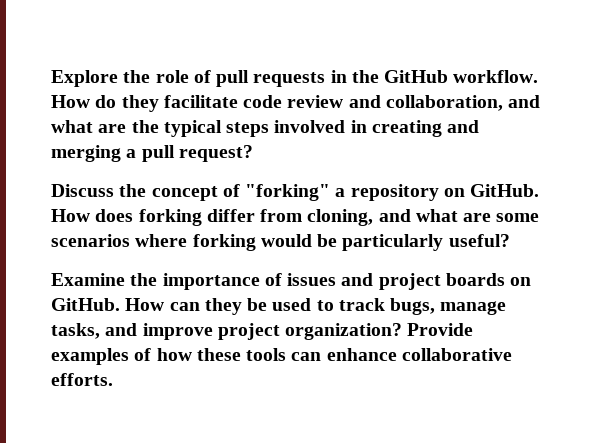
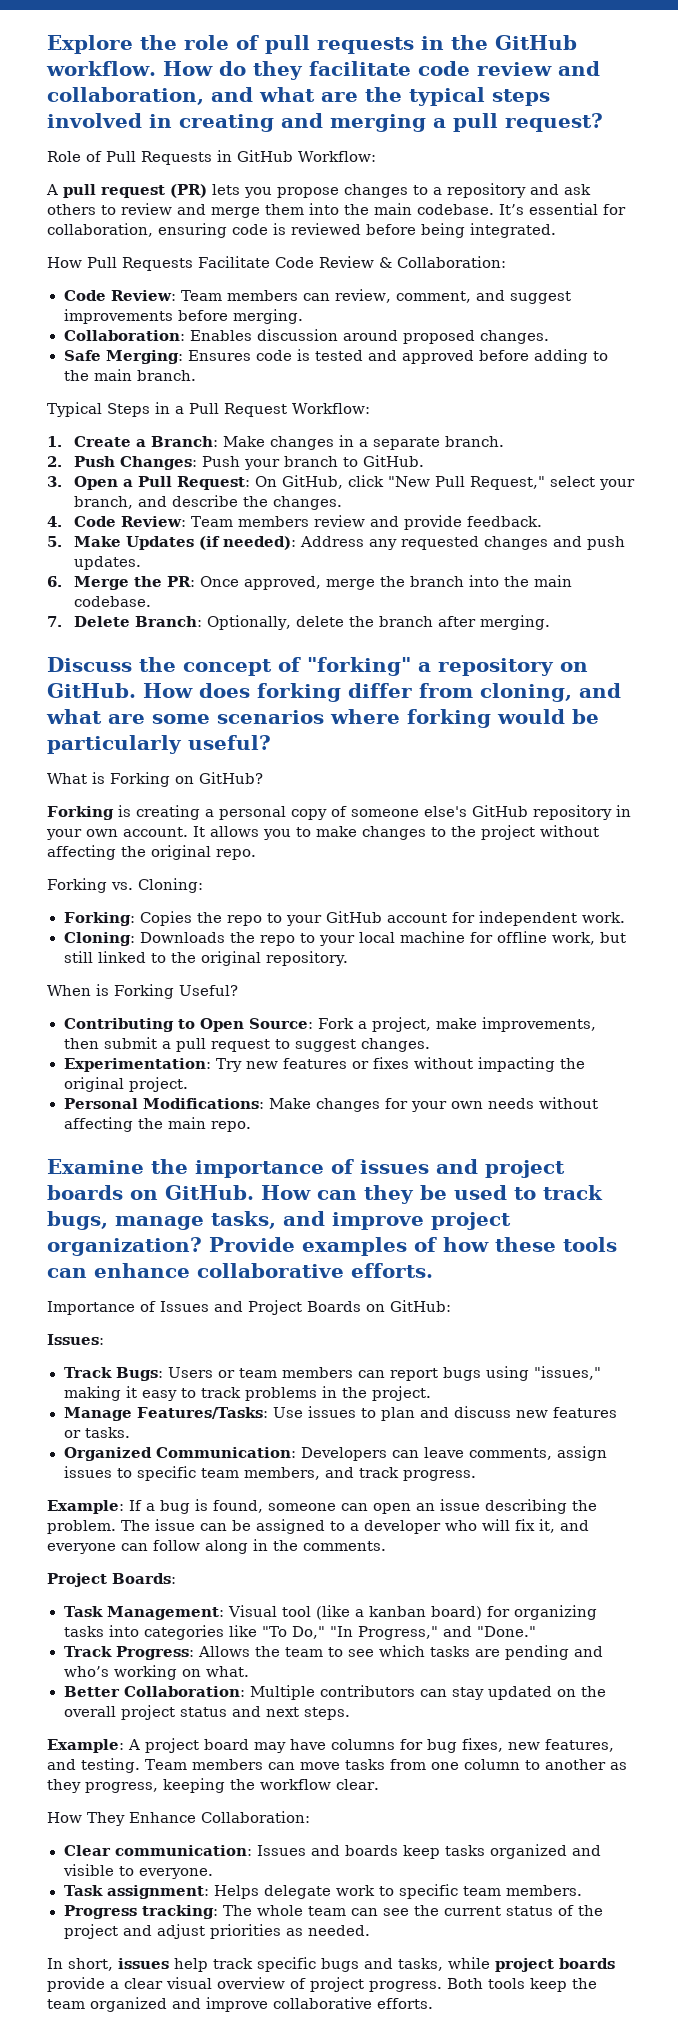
+ Role of Pull Requests in GitHub Workflow:
+ A pull request (PR) lets you propose changes to a repository and ask others to review and merge them into the main codebase. It’s essential for collaboration, ensuring code is reviewed before being integrated.
+ How Pull Requests Facilitate Code Review & Collaboration:
+ Code Review: Team members can review, comment, and suggest improvements before merging.
+ Collaboration: Enables discussion around proposed changes.
+ Safe Merging: Ensures code is tested and approved before adding to the main branch.
+ Typical Steps in a Pull Request Workflow:
+ 1. Create a Branch: Make changes in a separate branch.
+ 2. Push Changes: Push your branch to GitHub.
+ 3. Open a Pull Request: On GitHub, click "New Pull Request," select your branch, and describe the changes.
+ 4. Code Review: Team members review and provide feedback.
+ 5. Make Updates (if needed): Address any requested changes and push updates.
+ 6. Merge the PR: Once approved, merge the branch into the main codebase.
+ 7. Delete Branch: Optionally, delete the branch after merging.
+ What is Forking on GitHub?
+ Forking is creating a personal copy of someone else's GitHub repository in your own account. It allows you to make changes to the project without affecting the original repo.
+ Forking vs. Cloning:
+ Forking: Copies the repo to your GitHub account for independent work.
+ Cloning: Downloads the repo to your local machine for offline work, but still linked to the original repository.
+ When is Forking Useful?
+ Contributing to Open Source: Fork a project, make improvements, then submit a pull request to suggest changes.
+ Experimentation: Try new features or fixes without impacting the original project.
+ Personal Modifications: Make changes for your own needs without affecting the main repo.
+ Importance of Issues and Project Boards on GitHub:
+ Issues:
+ Track Bugs: Users or team members can report bugs using "issues," making it easy to track problems in the project.
+ Manage Features/Tasks: Use issues to plan and discuss new features or tasks.
+ Organized Communication: Developers can leave comments, assign issues to specific team members, and track progress.
+ Example: If a bug is found, someone can open an issue describing the problem. The issue can be assigned to a developer who will fix it, and everyone can follow along in the comments.
+ Project Boards:
+ Task Management: Visual tool (like a kanban board) for organizing tasks into categories like "To Do," "In Progress," and "Done."
+ Track Progress: Allows the team to see which tasks are pending and who’s working on what.
+ Better Collaboration: Multiple contributors can stay updated on the overall project status and next steps.
+ Example: A project board may have columns for bug fixes, new features, and testing. Team members can move tasks from one column to another as they progress, keeping the workflow clear.
+ How They Enhance Collaboration:
+ Clear communication: Issues and boards keep tasks organized and visible to everyone.
+ Task assignment: Helps delegate work to specific team members.
+ Progress tracking: The whole team can see the current status of the project and adjust priorities as needed.
+ In short, issues help track specific bugs and tasks, while project boards provide a clear visual overview of project progress. Both tools keep the team organized and improve collaborative efforts.

